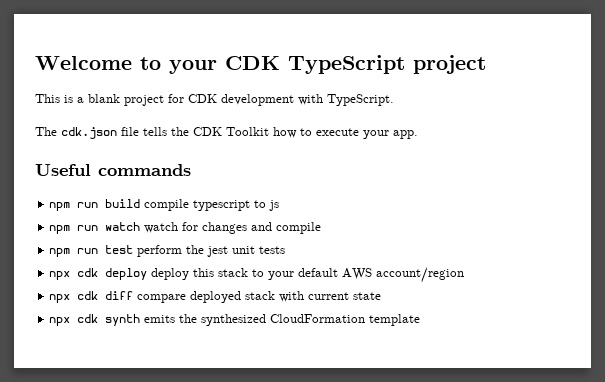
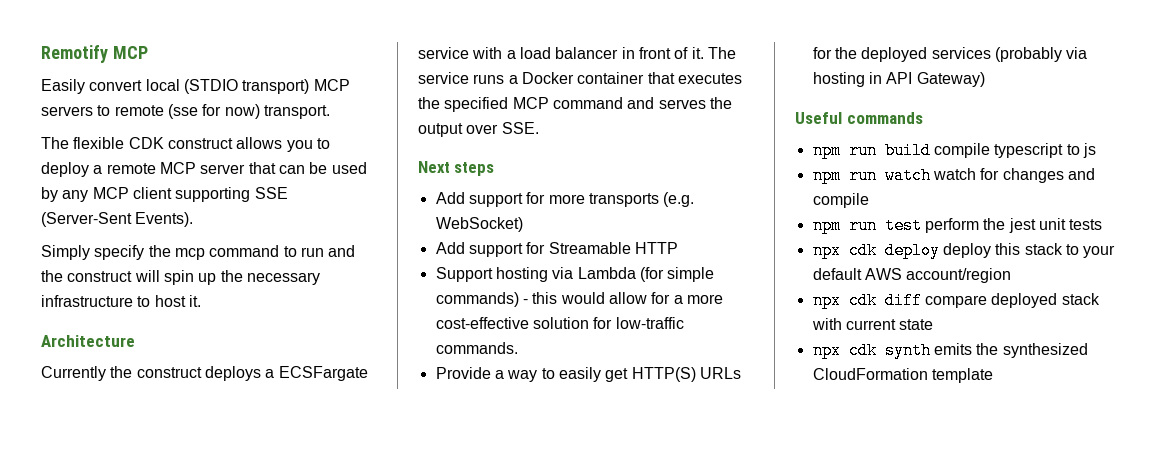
- Welcome to your CDK TypeScript project
- This is a blank project for CDK development with TypeScript.
- The cdk.json file tells the CDK Toolkit how to execute your app.
+ Remotify MCP
+ Easily convert local (STDIO transport) MCP servers to remote (sse for now) transport.
+ The flexible CDK construct allows you to deploy a remote MCP server that can be used by any MCP client supporting SSE (Server-Sent Events).
+ Simply specify the mcp command to run and the construct will spin up the necessary infrastructure to host it.
+ Architecture
+ Currently the construct deploys a ECSFargate service with a load balancer in front of it. The service runs a Docker container that executes the specified MCP command and serves the output over SSE.
+ Next steps
+ Add support for more transports (e.g. WebSocket)
+ Add support for Streamable HTTP
+ Support hosting via Lambda (for simple commands) - this would allow for a more cost-effective solution for low-traffic commands.
+ Provide a way to easily get HTTP(S) URLs for the deployed services (probably via hosting in API Gateway)

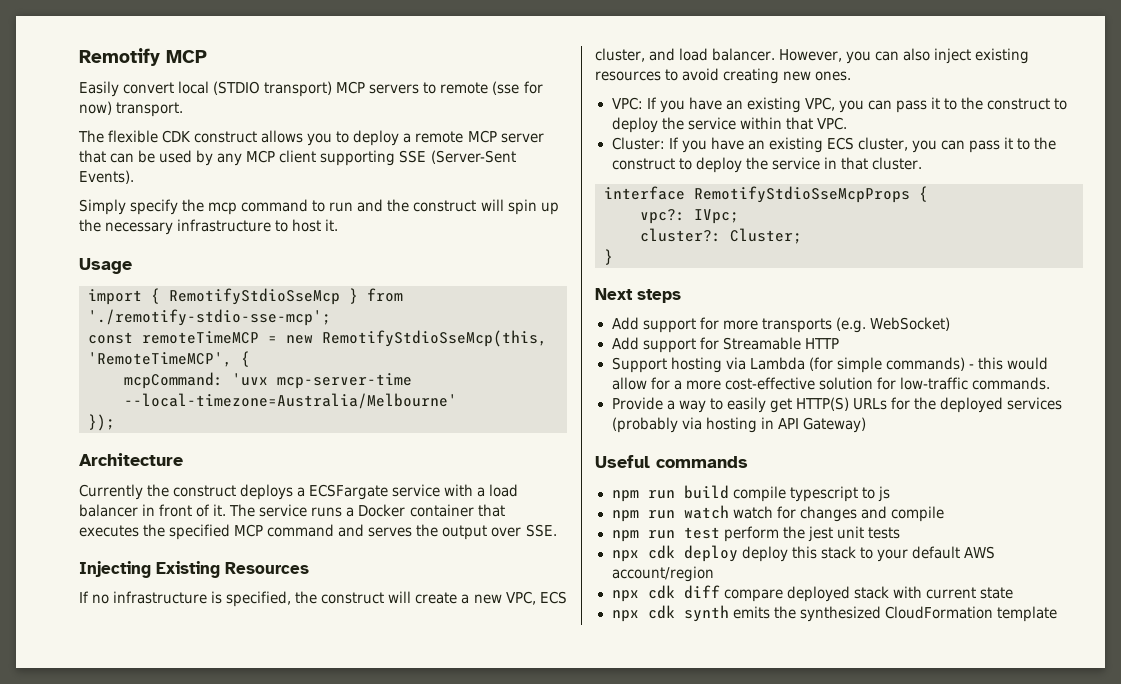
+ Usage
+ import { RemotifyStdioSseMcp } from './remotify-stdio-sse-mcp';
+ const remoteTimeMCP = new RemotifyStdioSseMcp(this, 'RemoteTimeMCP', {
+ mcpCommand: 'uvx mcp-server-time --local-timezone=Australia/Melbourne'
+ });
+ Injecting Existing Resources
+ If no infrastructure is specified, the construct will create a new VPC, ECS cluster, and load balancer. However, you can also inject existing resources to avoid creating new ones.
+ VPC: If you have an existing VPC, you can pass it to the construct to deploy the service within that VPC.
+ Cluster: If you have an existing ECS cluster, you can pass it to the construct to deploy the service in that cluster.
+ interface RemotifyStdioSseMcpProps {
+ vpc?: IVpc;
+ cluster?: Cluster;
+ }

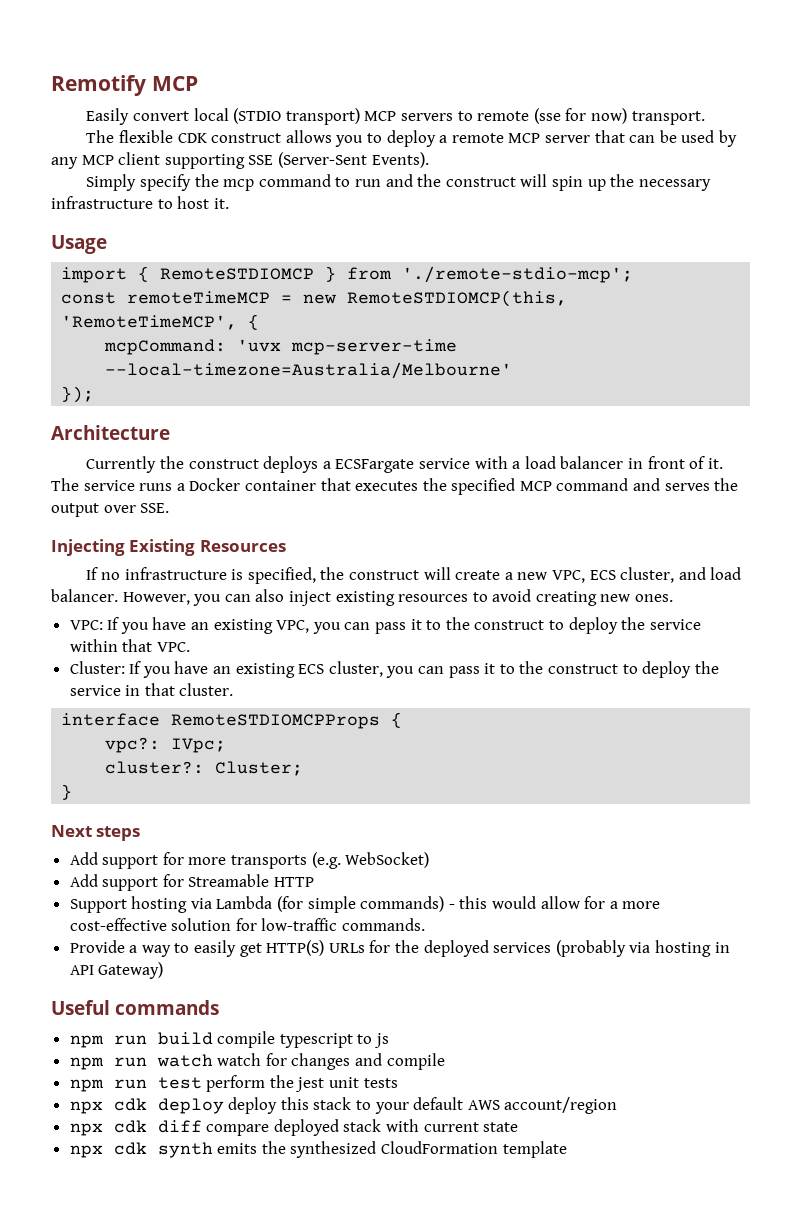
- import { RemotifyStdioSseMcp } from './remotify-stdio-sse-mcp';
+ import { RemoteSTDIOMCP } from './remote-stdio-mcp';
- const remoteTimeMCP = new RemotifyStdioSseMcp(this, 'RemoteTimeMCP', {
+ const remoteTimeMCP = new RemoteSTDIOMCP(this, 'RemoteTimeMCP', {
- interface RemotifyStdioSseMcpProps {
+ interface RemoteSTDIOMCPProps {

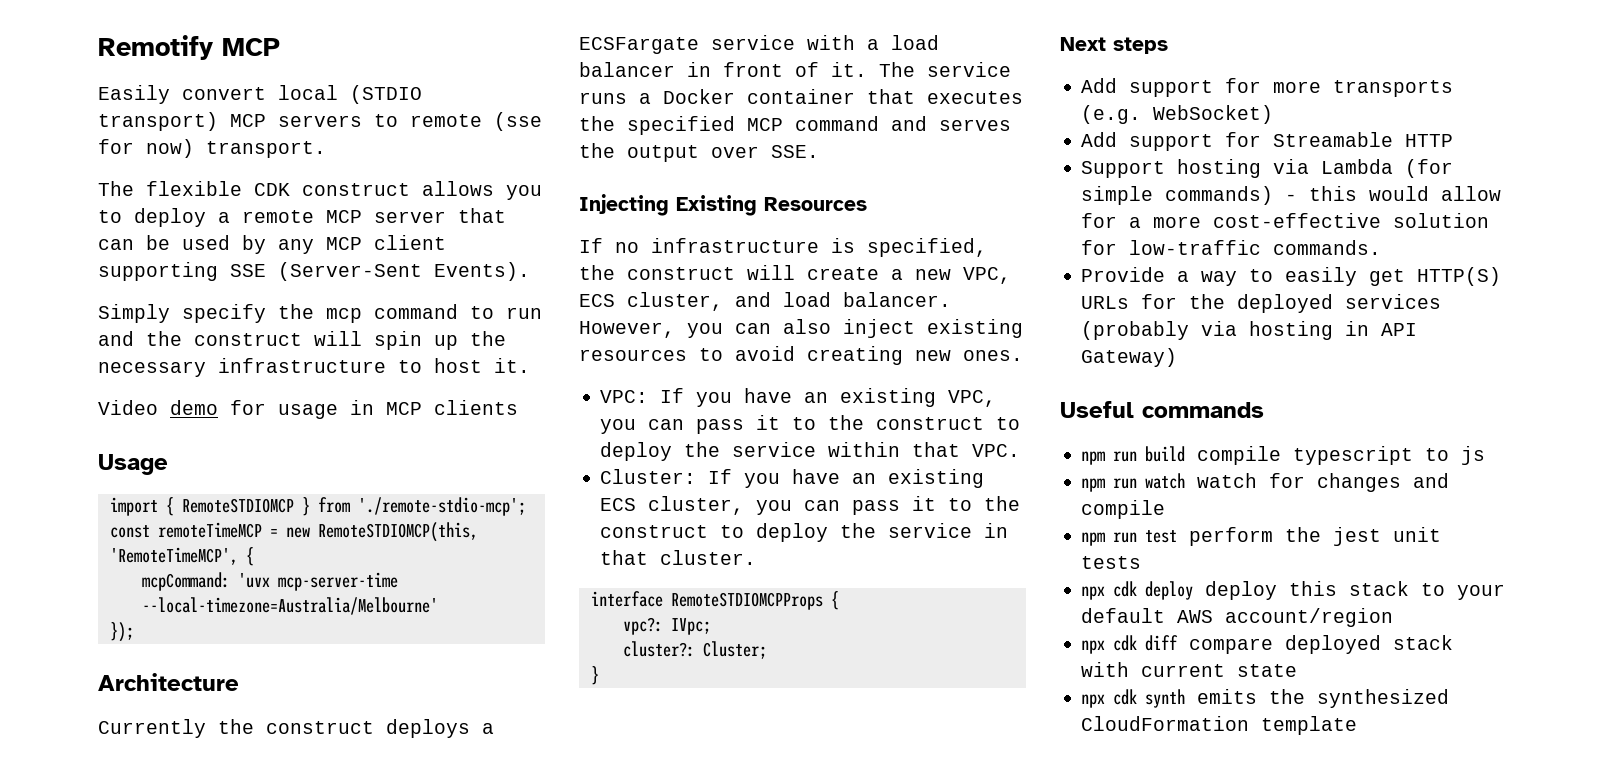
+ Video demo for usage in MCP clients

